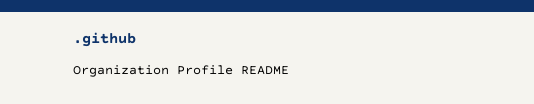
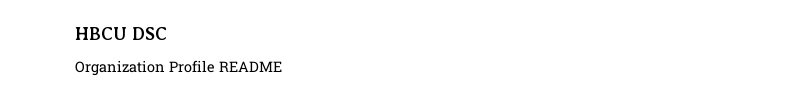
- .github
+ HBCU DSC

